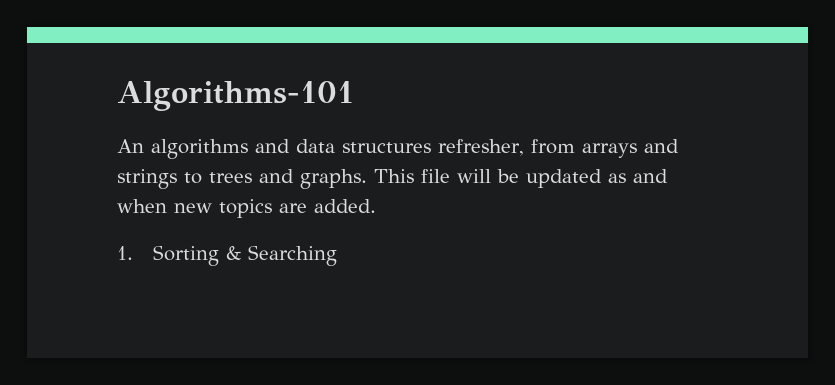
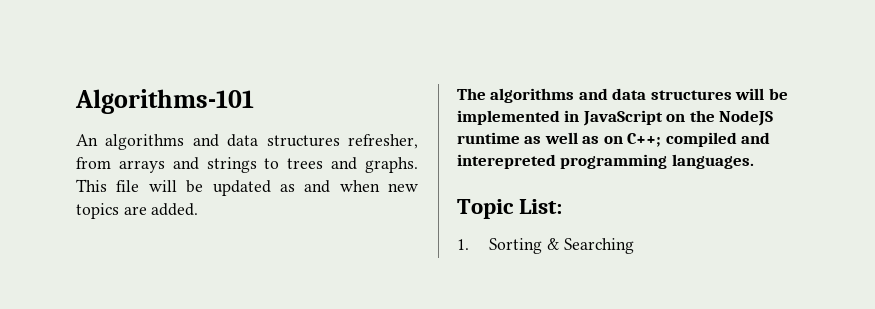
+ The algorithms and data structures will be implemented in JavaScript on the NodeJS runtime as well as on C++; compiled and interepreted programming languages.
+ Topic List:

